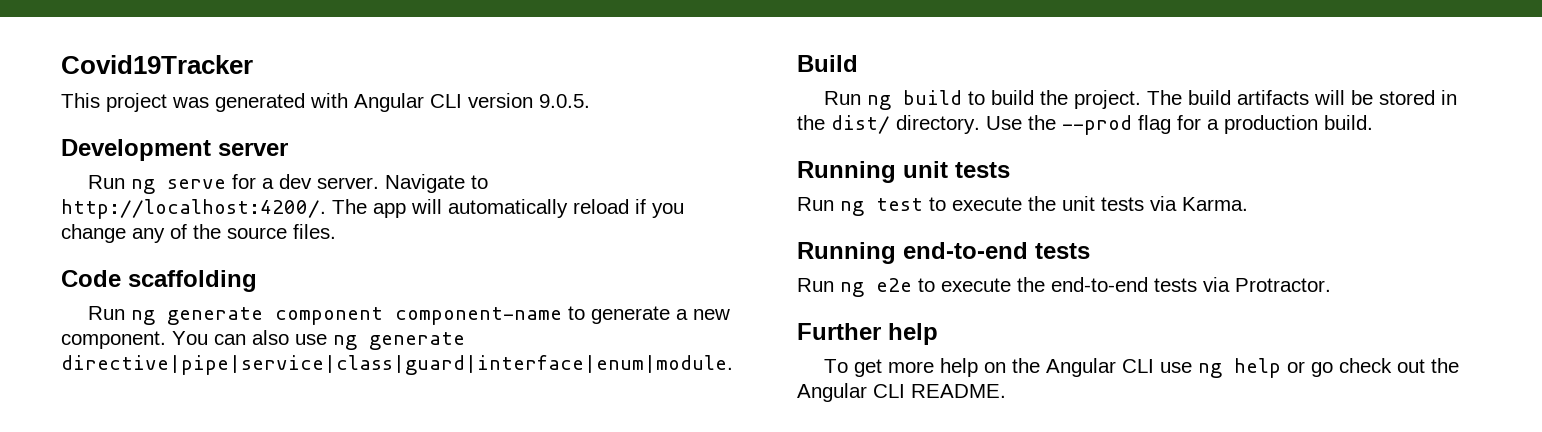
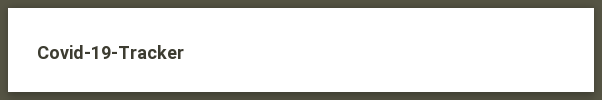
- Covid19Tracker
- This project was generated with Angular CLI version 9.0.5.
- Development server
- Run ng serve for a dev server. Navigate to http://localhost:4200/. The app will automatically reload if you change any of the source files.
- Code scaffolding
- Run ng generate component component-name to generate a new component. You can also use ng generate directive|pipe|service|class|guard|interface|enum|module.
- Build
- Run ng build to build the project. The build artifacts will be stored in the dist/ directory. Use the --prod flag for a production build.
- Running unit tests
- Run ng test to execute the unit tests via Karma.
- Running end-to-end tests
- Run ng e2e to execute the end-to-end tests via Protractor.
- Further help
- To get more help on the Angular CLI use ng help or go check out the Angular CLI README.
+ Covid-19-Tracker

